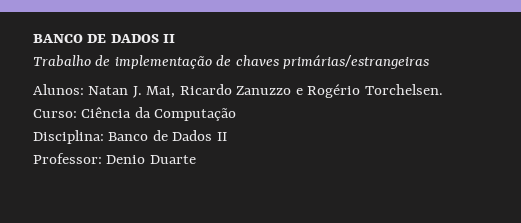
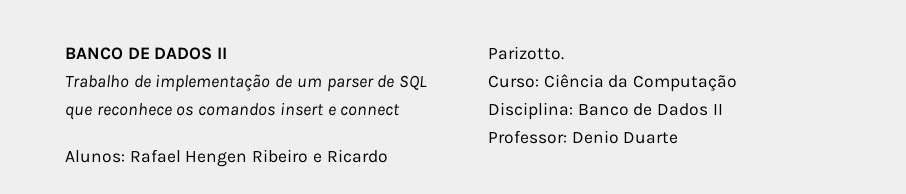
- Trabalho de implementação de chaves primárias/estrangeiras
- Alunos: Natan J. Mai, Ricardo Zanuzzo e Rogério Torchelsen.
+ Trabalho de implementação de um parser de SQL que reconhece os comandos insert e connect
+ Alunos: Rafael Hengen Ribeiro e Ricardo Parizotto.

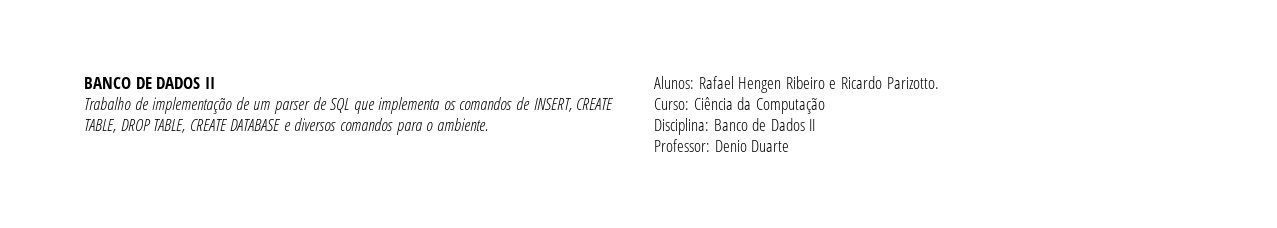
- Trabalho de implementação de um parser de SQL que reconhece os comandos insert e connect
+ Trabalho de implementação de um parser de SQL que implementa os comandos de INSERT, CREATE TABLE, DROP TABLE, CREATE DATABASE e diversos comandos para o ambiente.

